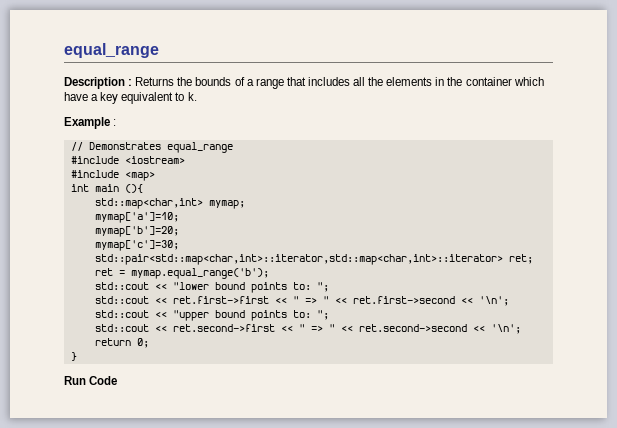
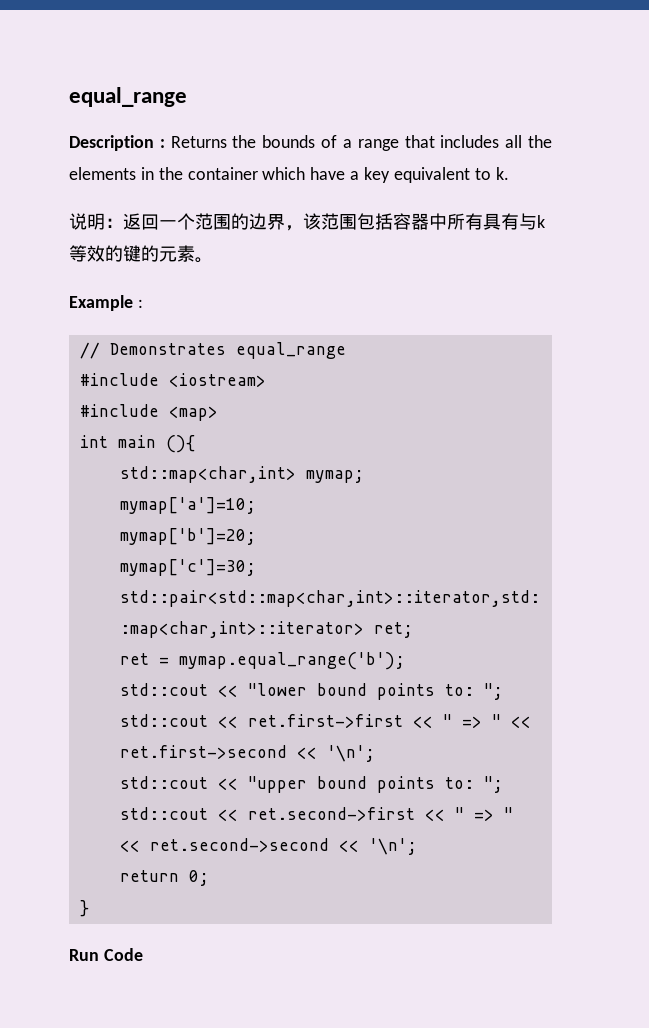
+ 说明：返回一个范围的边界，该范围包括容器中所有具有与k等效的键的元素。

